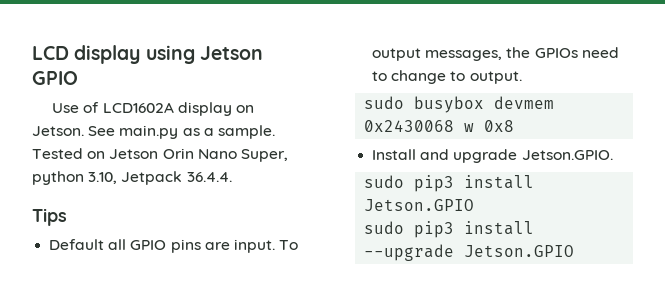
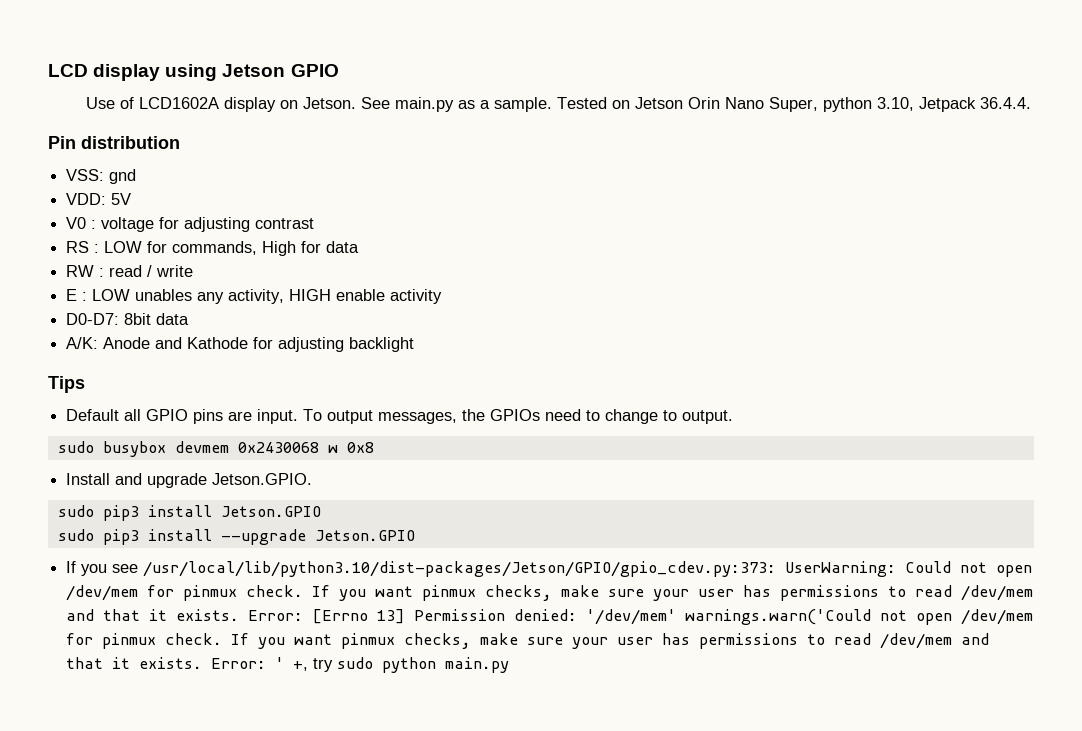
+ Pin distribution
+ VSS: gnd
+ VDD: 5V
+ V0 : voltage for adjusting contrast
+ RS : LOW for commands, High for data
+ RW : read / write
+ E : LOW unables any activity, HIGH enable activity
+ D0-D7: 8bit data
+ A/K: Anode and Kathode for adjusting backlight
+ If you see /usr/local/lib/python3.10/dist-packages/Jetson/GPIO/gpio_cdev.py:373: UserWarning: Could not open /dev/mem for pinmux check. If you want pinmux checks, make sure your user has permissions to read /dev/mem and that it exists. Error: [Errno 13] Permission denied: '/dev/mem' warnings.warn('Could not open /dev/mem for pinmux check. If you want pinmux checks, make sure your user has permissions to read /dev/mem and that it exists. Error: ' +, try sudo python main.py

